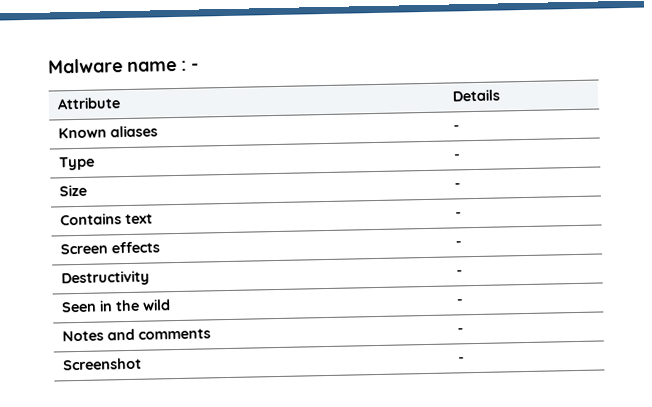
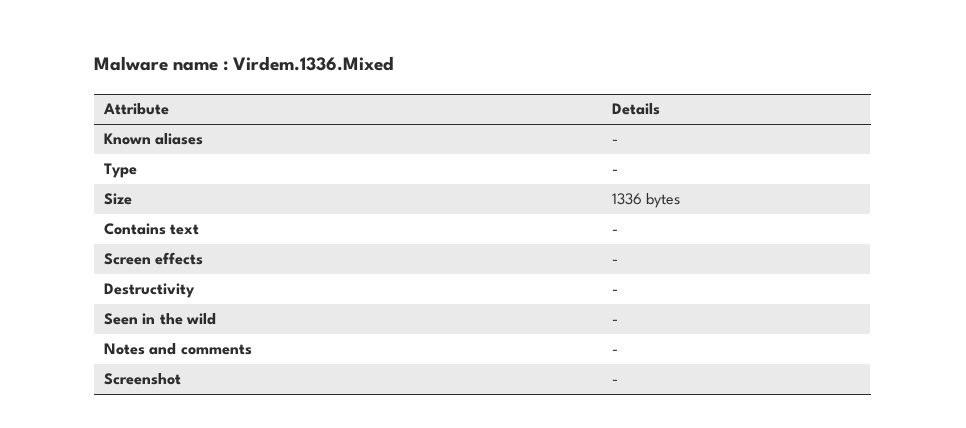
- Malware name : -
+ Malware name : Virdem.1336.Mixed
- Size | -
+ Size | 1336 bytes

